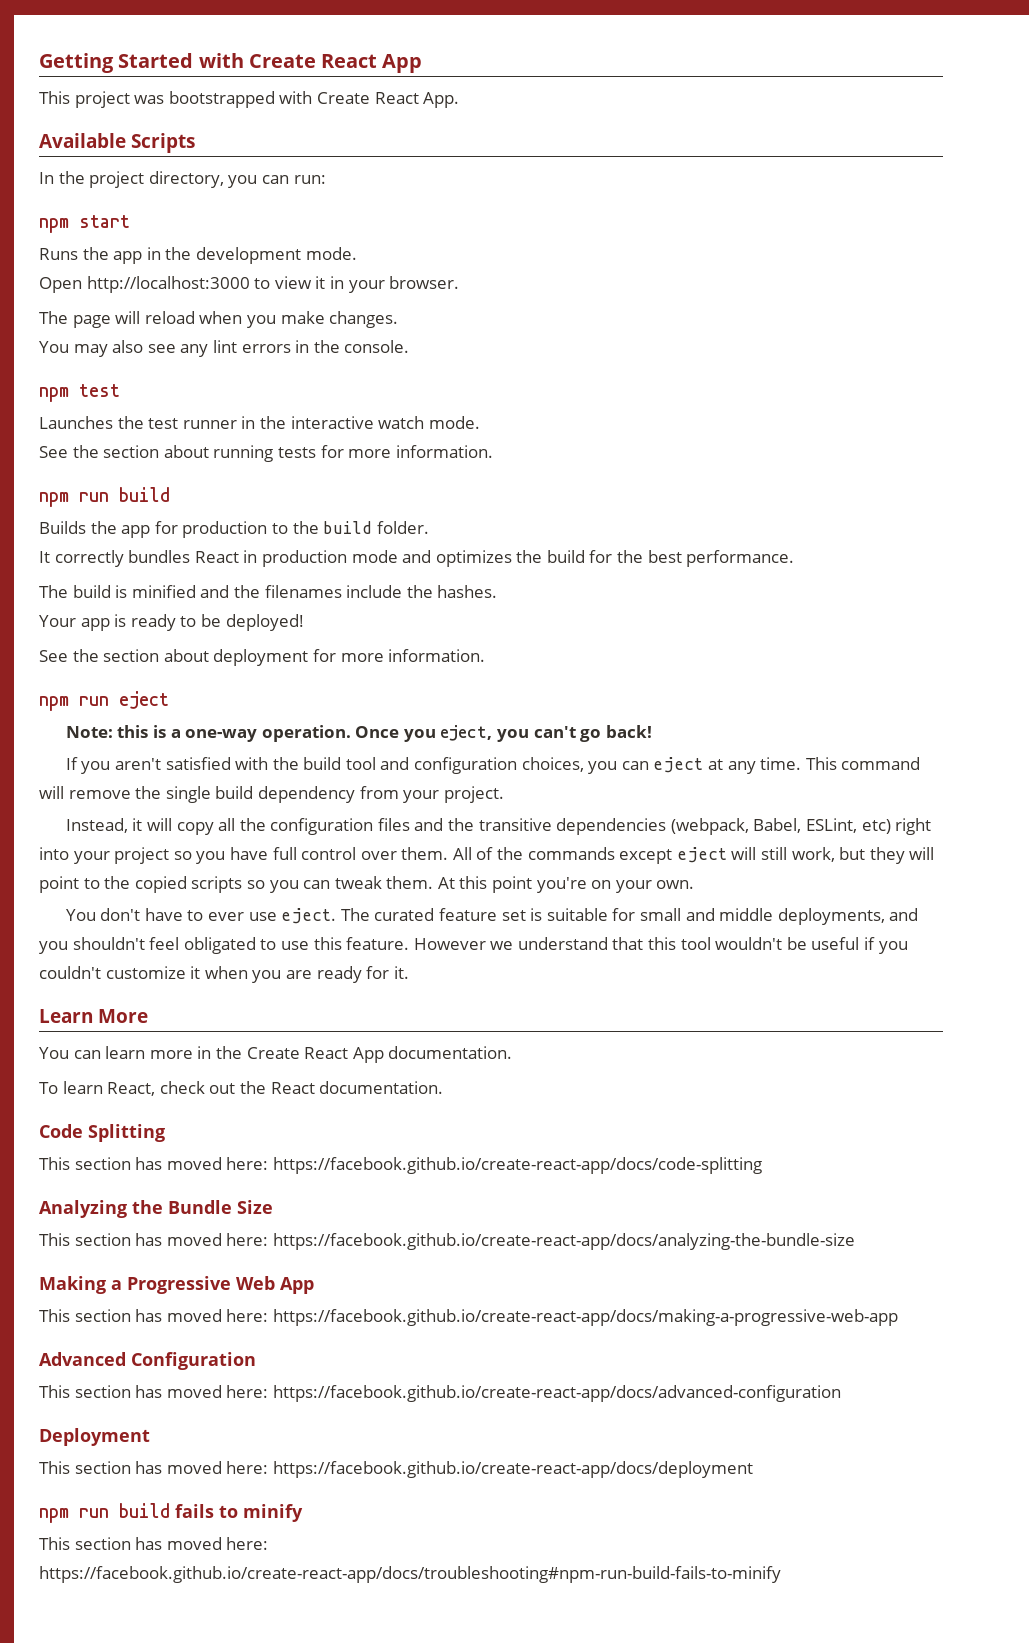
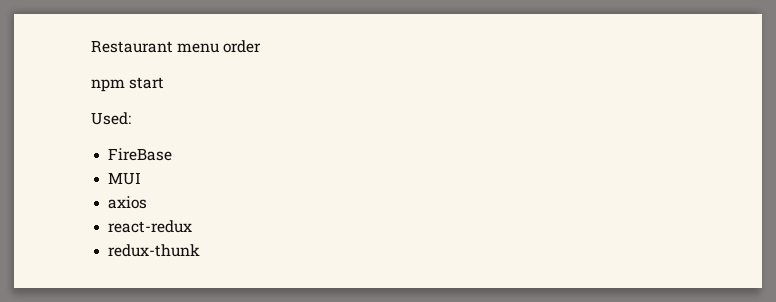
- Getting Started with Create React App
- This project was bootstrapped with Create React App.
- Available Scripts
- In the project directory, you can run:
+ Restaurant menu order
  npm start
- Runs the app in the development mode.
- Open http://localhost:3000 to view it in your browser.
- The page will reload when you make changes.
- You may also see any lint errors in the console.
- npm test
- Launches the test runner in the interactive watch mode.
- See the section about running tests for more information.
- npm run build
- Builds the app for production to the build folder.
- It correctly bundles React in production mode and optimizes the build for the best performance.
- The build is minified and the filenames include the hashes.
- Your app is ready to be deployed!
- See the section about deployment for more information.
- npm run eject
- Note: this is a one-way operation. Once you eject, you can't go back!
- If you aren't satisfied with the build tool and configuration choices, you can eject at any time. This command will remove the single build dependency from your project.
- Instead, it will copy all the configuration files and the transitive dependencies (webpack, Babel, ESLint, etc) right into your project so you have full control over them. All of the commands except eject will still work, but they will point to the copied scripts so you can tweak them. At this point you're on your own.
- You don't have to ever use eject. The curated feature set is suitable for small and middle deployments, and you shouldn't feel obligated to use this feature. However we understand that this tool wouldn't be useful if you couldn't customize it when you are ready for it.
- Learn More
- You can learn more in the Create React App documentation.
- To learn React, check out the React documentation.
- Code Splitting
- This section has moved here: https://facebook.github.io/create-react-app/docs/code-splitting
- Analyzing the Bundle Size
- This section has moved here: https://facebook.github.io/create-react-app/docs/analyzing-the-bundle-size
- Making a Progressive Web App
- This section has moved here: https://facebook.github.io/create-react-app/docs/making-a-progressive-web-app
- Advanced Configuration
- This section has moved here: https://facebook.github.io/create-react-app/docs/advanced-configuration
- Deployment
- This section has moved here: https://facebook.github.io/create-react-app/docs/deployment
- npm run build fails to minify
- This section has moved here: https://facebook.github.io/create-react-app/docs/troubleshooting#npm-run-build-fails-to-minify
+ Used:
+ FireBase
+ MUI
+ axios
+ react-redux
+ redux-thunk

